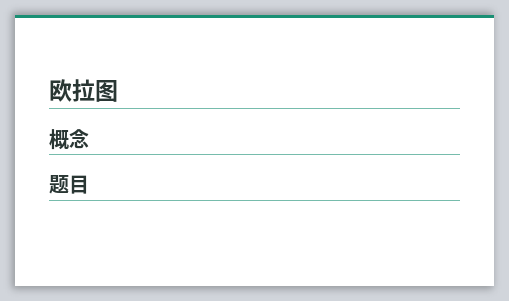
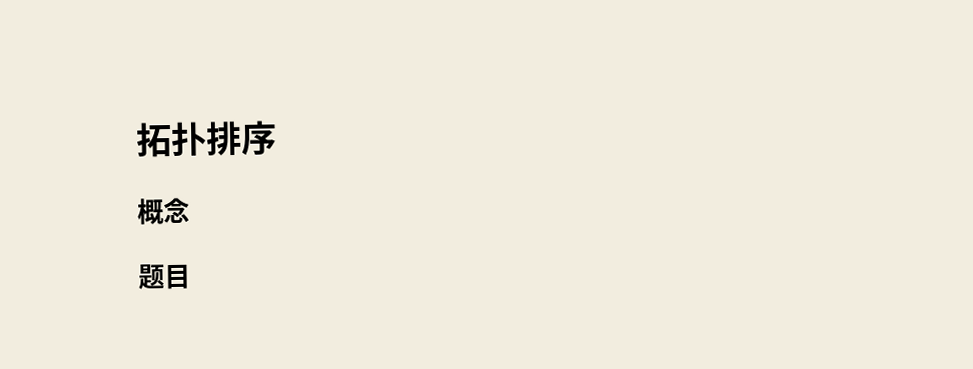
- 欧拉图
+ 拓扑排序

